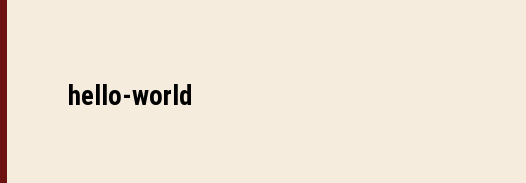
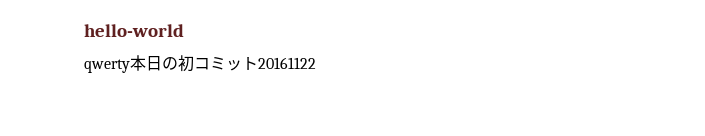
+ qwerty本日の初コミット20161122

